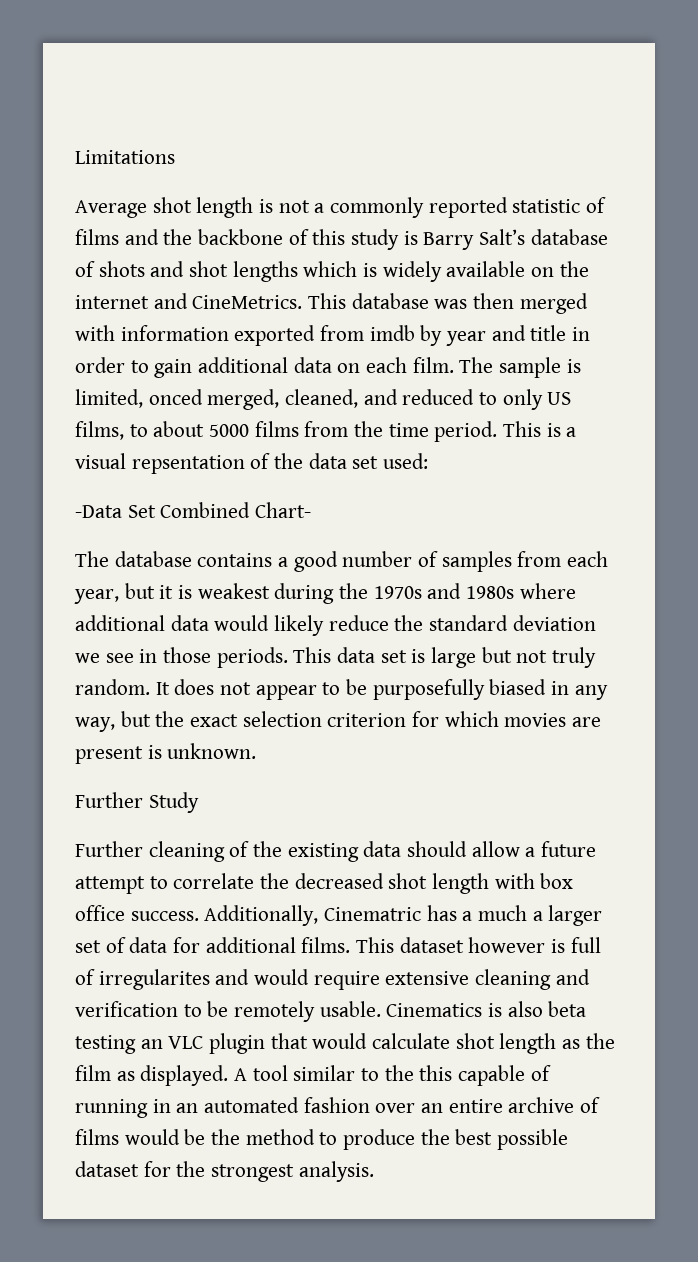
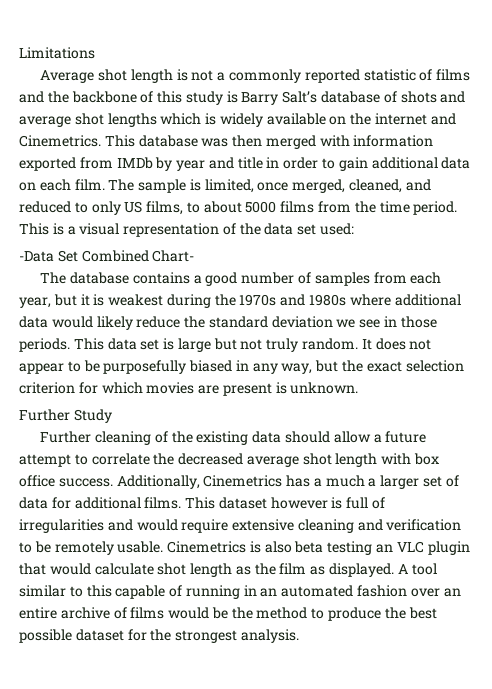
- Average shot length is not a commonly reported statistic of films and the backbone of this study is Barry Salt’s database of shots and shot lengths which is widely available on the internet and CineMetrics.
+ Average shot length is not a commonly reported statistic of films and the backbone of this study is Barry Salt’s database of shots and average shot lengths which is widely available on the internet and Cinemetrics.
- This database was then merged with information exported from imdb by year and title in order to gain additional data on each film.
+ This database was then merged with information exported from IMDb by year and title in order to gain additional data on each film.
- The sample is limited, onced merged, cleaned, and reduced to only US films, to about 5000 films from the time period.
+ The sample is limited, once merged, cleaned, and reduced to only US films, to about 5000 films from the time period.
- This is a visual repsentation of the data set used:
+ This is a visual representation of the data set used:
- Further cleaning of the existing data should allow a future attempt to correlate the decreased shot length with box office success.
+ Further cleaning of the existing data should allow a future attempt to correlate the decreased average shot length with box office success.
- Additionally, Cinematric has a much a larger set of data for additional films.
+ Additionally, Cinemetrics has a much a larger set of data for additional films.
- This dataset however is full of irregularites and would require extensive cleaning and verification to be remotely usable.
+ This dataset however is full of irregularities and would require extensive cleaning and verification to be remotely usable.
- Cinematics is also beta testing an VLC plugin that would calculate shot length as the film as displayed.
+ Cinemetrics is also beta testing an VLC plugin that would calculate shot length as the film as displayed.
- A tool similar to the this capable of running in an automated fashion over an entire archive of films would be the method to produce the best possible dataset for the strongest analysis.
+ A tool similar to this capable of running in an automated fashion over an entire archive of films would be the method to produce the best possible dataset for the strongest analysis.

